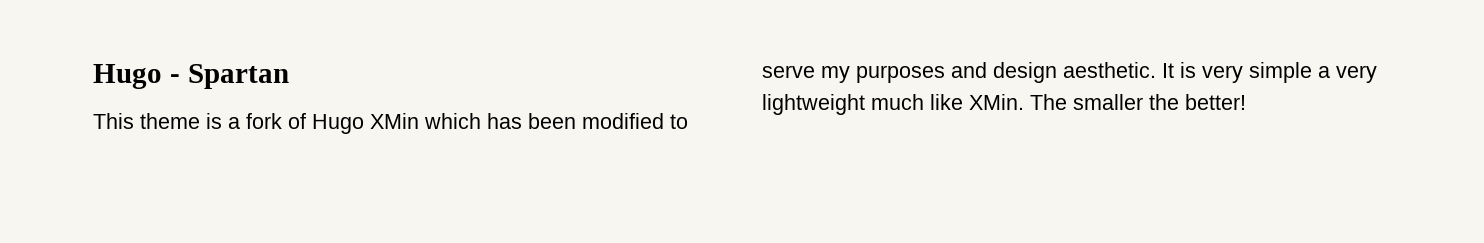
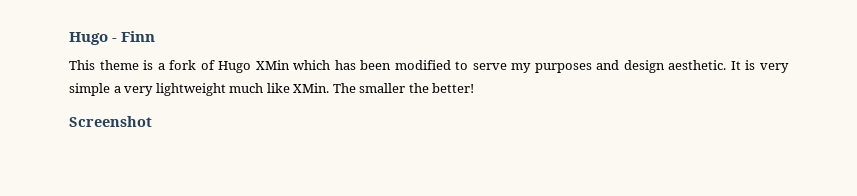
- Hugo - Spartan
+ Hugo - Finn
+ Screenshot

